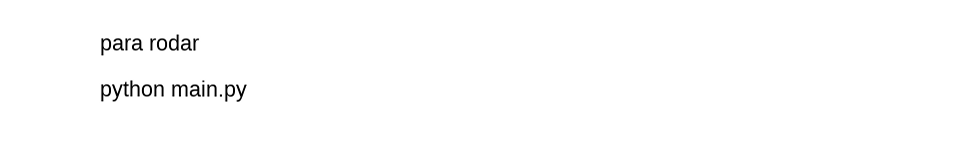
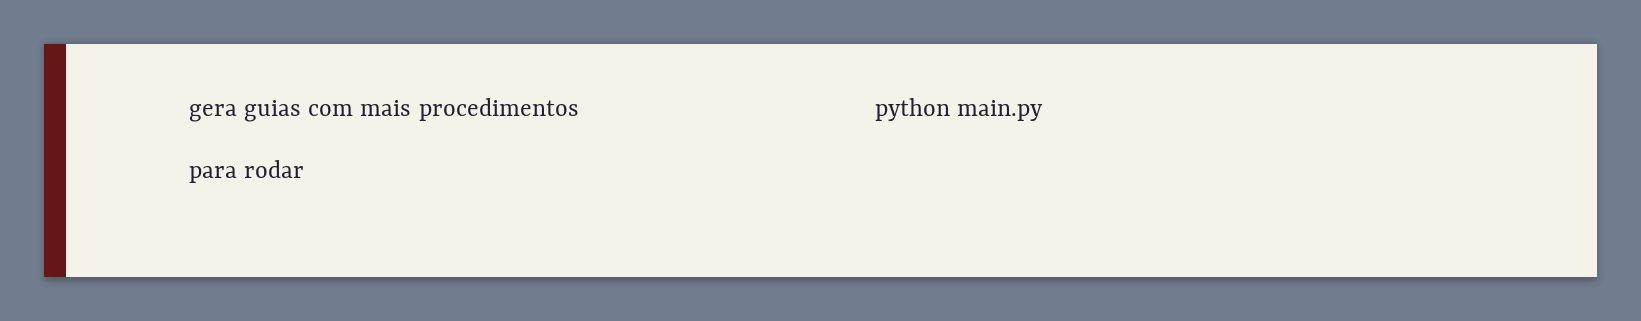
+ gera guias com mais procedimentos

